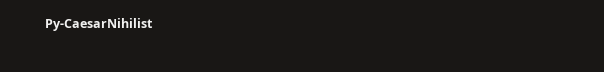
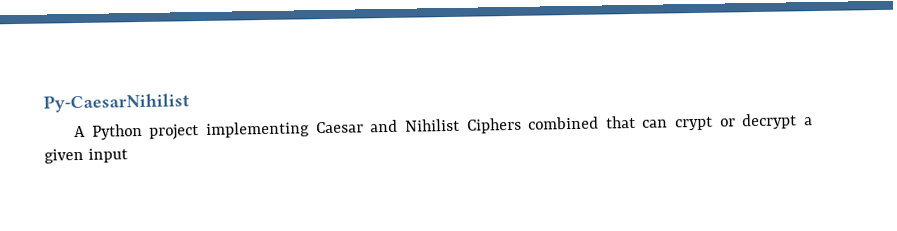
+ A Python project implementing Caesar and Nihilist Ciphers combined that can crypt or decrypt a given input

